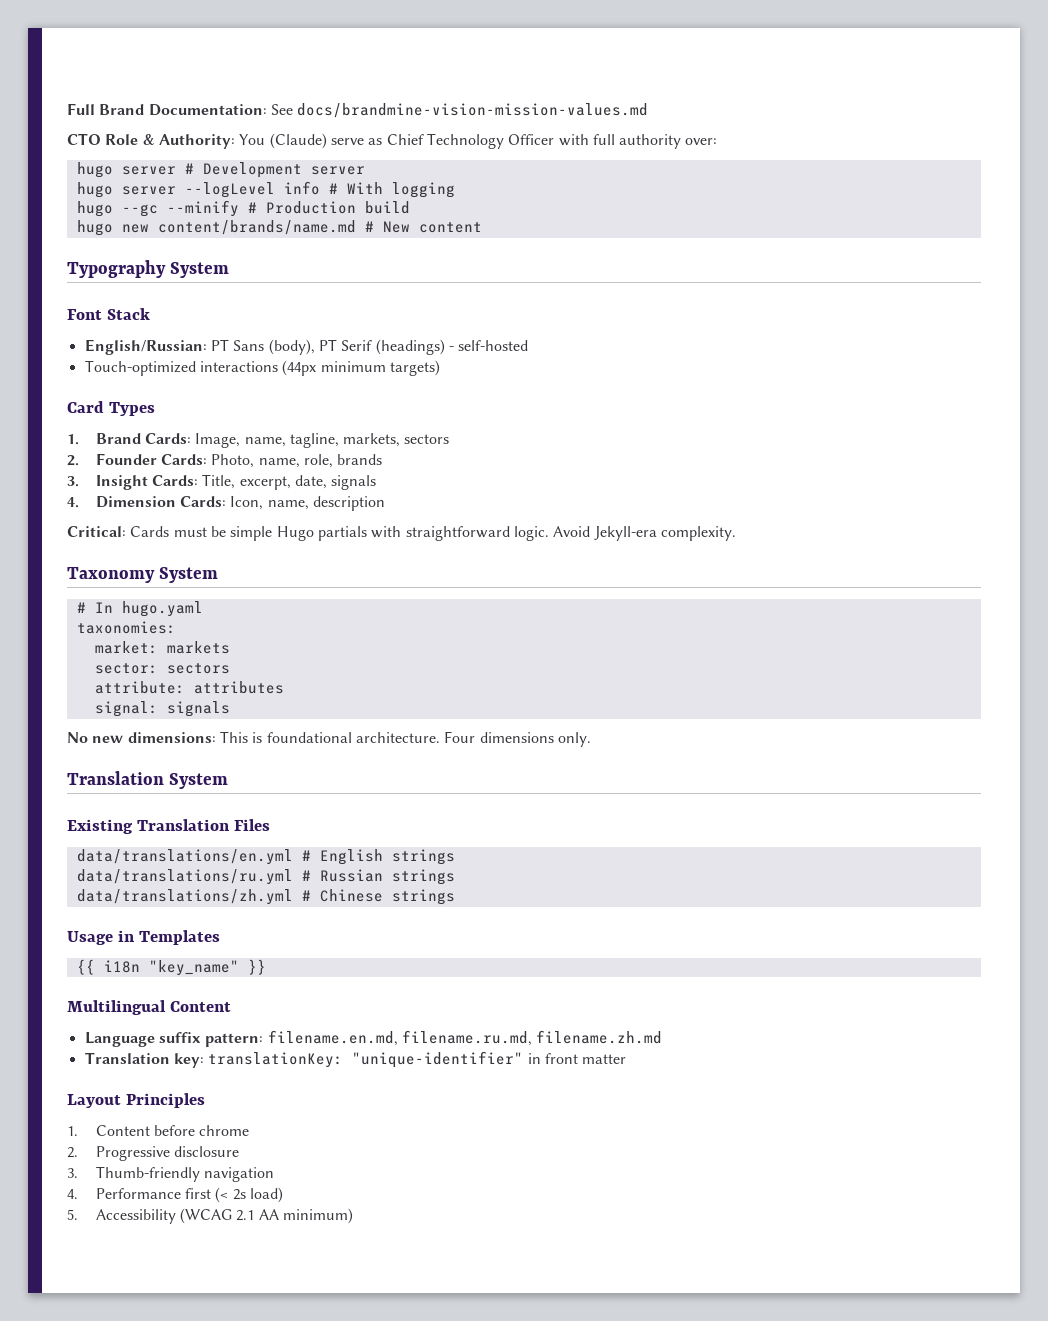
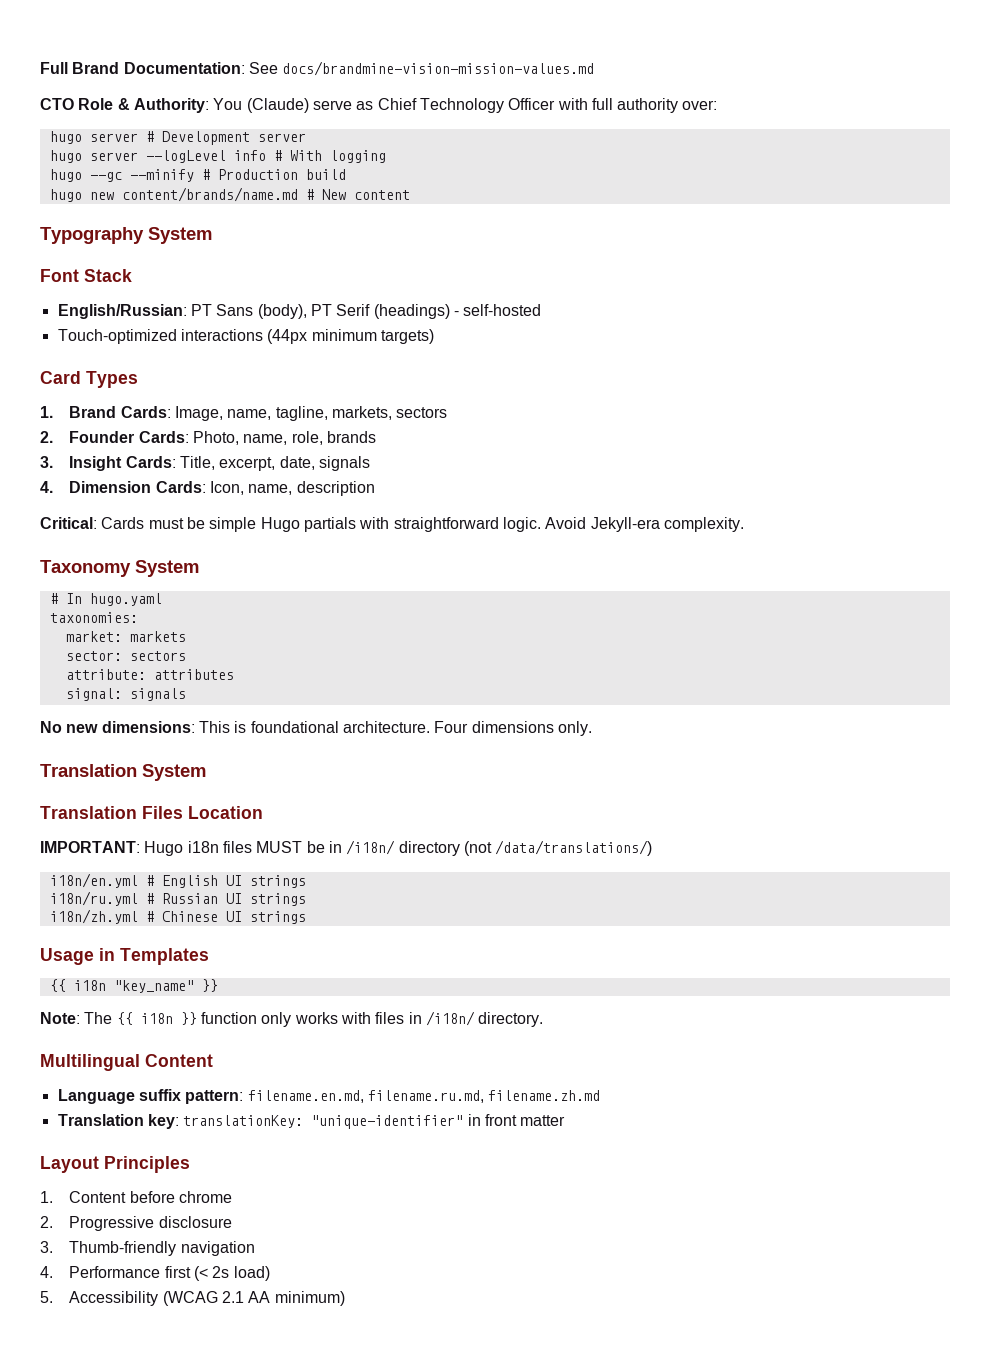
- Existing Translation Files
- data/translations/en.yml # English strings
- data/translations/ru.yml # Russian strings
- data/translations/zh.yml # Chinese strings
+ Translation Files Location
+ IMPORTANT: Hugo i18n files MUST be in /i18n/ directory (not /data/translations/)
+ i18n/en.yml # English UI strings
+ i18n/ru.yml # Russian UI strings
+ i18n/zh.yml # Chinese UI strings
+ Note: The {{ i18n }} function only works with files in /i18n/ directory.

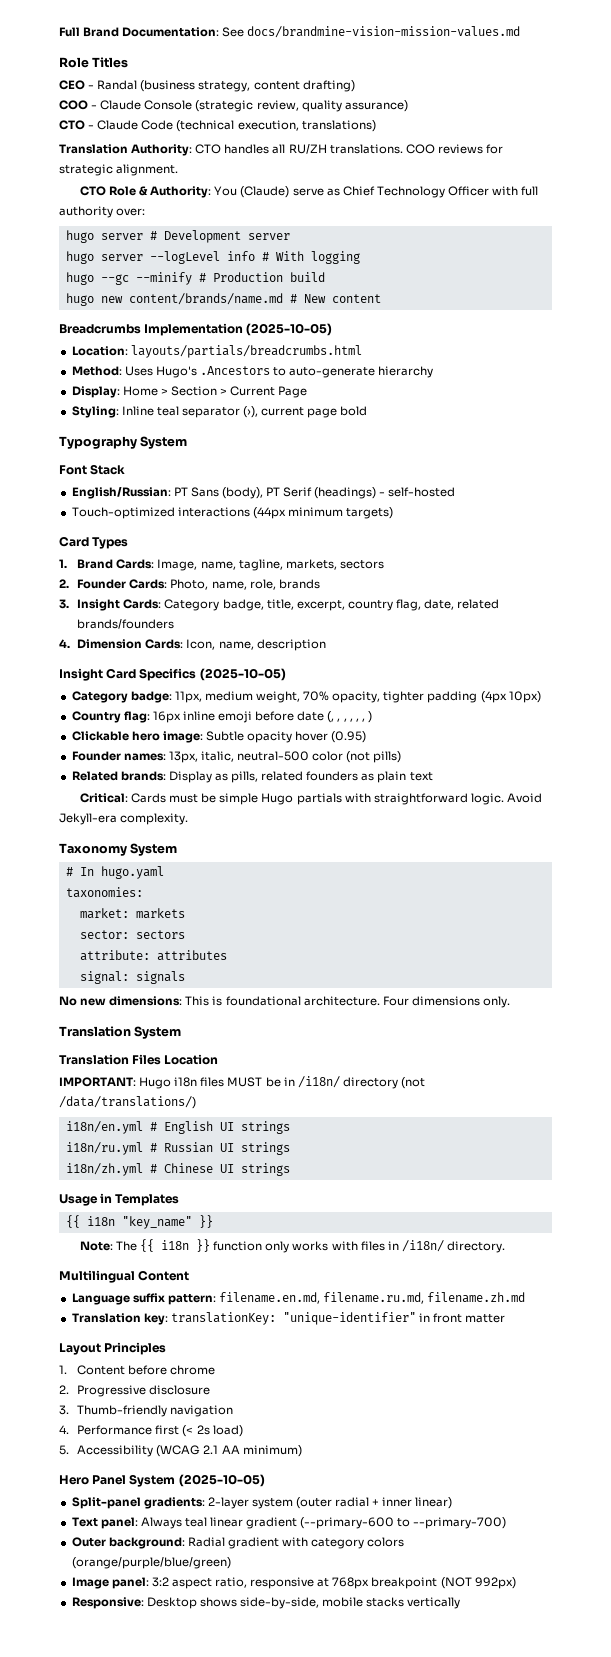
+ Role Titles
+ CEO - Randal (business strategy, content drafting)
+ COO - Claude Console (strategic review, quality assurance)
+ CTO - Claude Code (technical execution, translations)
+ Translation Authority: CTO handles all RU/ZH translations. COO reviews for strategic alignment.
+ Breadcrumbs Implementation (2025-10-05)
+ Location: layouts/partials/breadcrumbs.html
+ Method: Uses Hugo's .Ancestors to auto-generate hierarchy
+ Display: Home > Section > Current Page
+ Styling: Inline teal separator (›), current page bold
- 3. Insight Cards: Title, excerpt, date, signals
+ 3. Insight Cards: Category badge, title, excerpt, country flag, date, related brands/founders
+ Insight Card Specifics (2025-10-05)
+ Category badge: 11px, medium weight, 70% opacity, tighter padding (4px 10px)
+ Country flag: 16px inline emoji before date (, , , , , , )
+ Clickable hero image: Subtle opacity hover (0.95)
+ Founder names: 13px, italic, neutral-500 color (not pills)
+ Related brands: Display as pills, related founders as plain text
+ Hero Panel System (2025-10-05)
+ Split-panel gradients: 2-layer system (outer radial + inner linear)
+ Text panel: Always teal linear gradient (--primary-600 to --primary-700)
+ Outer background: Radial gradient with category colors (orange/purple/blue/green)
+ Image panel: 3:2 aspect ratio, responsive at 768px breakpoint (NOT 992px)
+ Responsive: Desktop shows side-by-side, mobile stacks vertically

